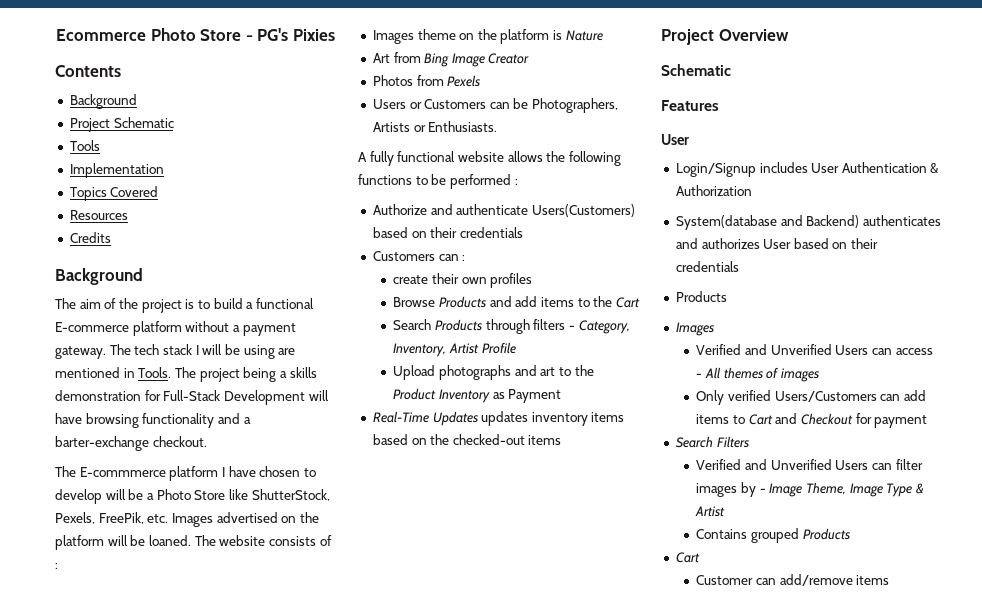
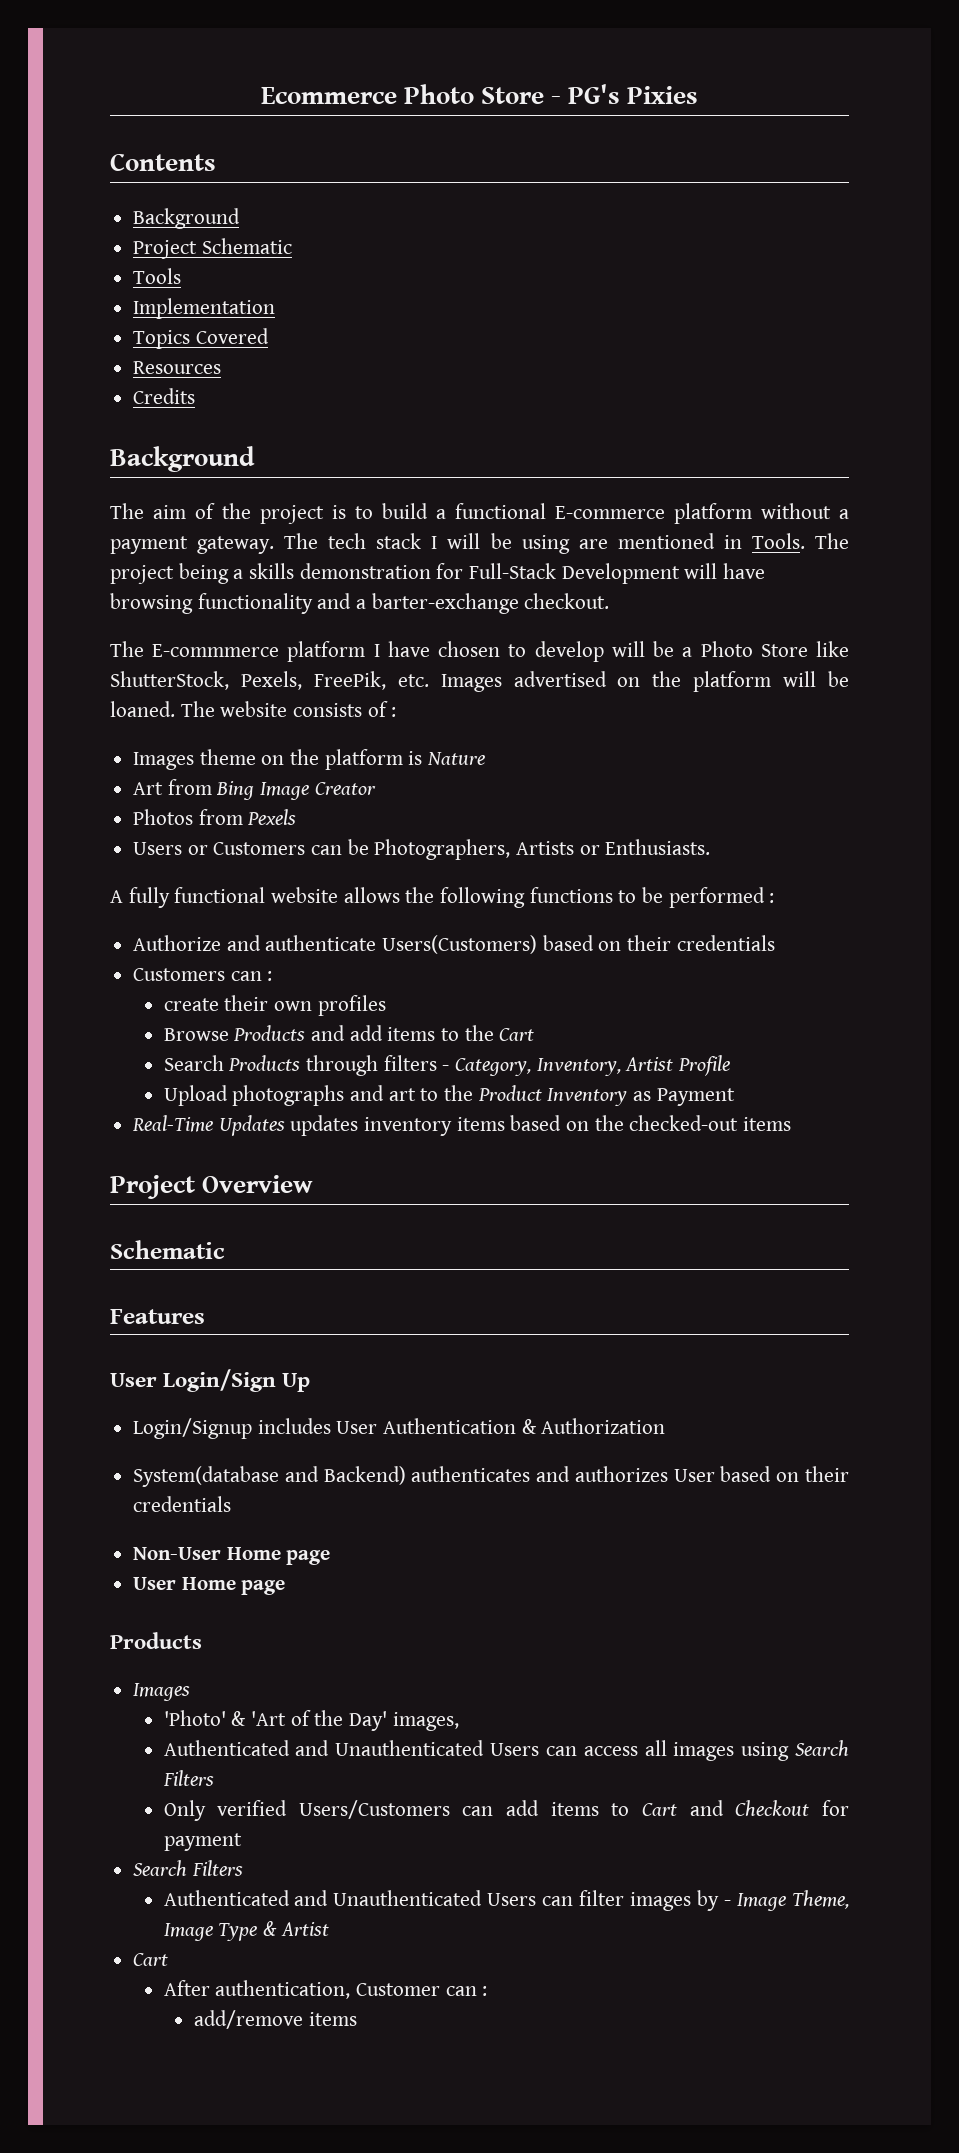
  Features
- User
+ User Login/Sign Up
  System(database and Backend) authenticates and authorizes User based on their credentials
+ Non-User Home page
+ User Home page
  Products
  Images
- Verified and Unverified Users can access - All themes of images
+ 'Photo' & 'Art of the Day' images,
+ Authenticated and Unauthenticated Users can access all images using Search Filters
- Verified and Unverified Users can filter images by - Image Theme, Image Type & Artist
- Contains grouped Products
+ Authenticated and Unauthenticated Users can filter images by - Image Theme, Image Type & Artist
  Cart
- Customer can add/remove items
+ After authentication, Customer can :
+ add/remove items

